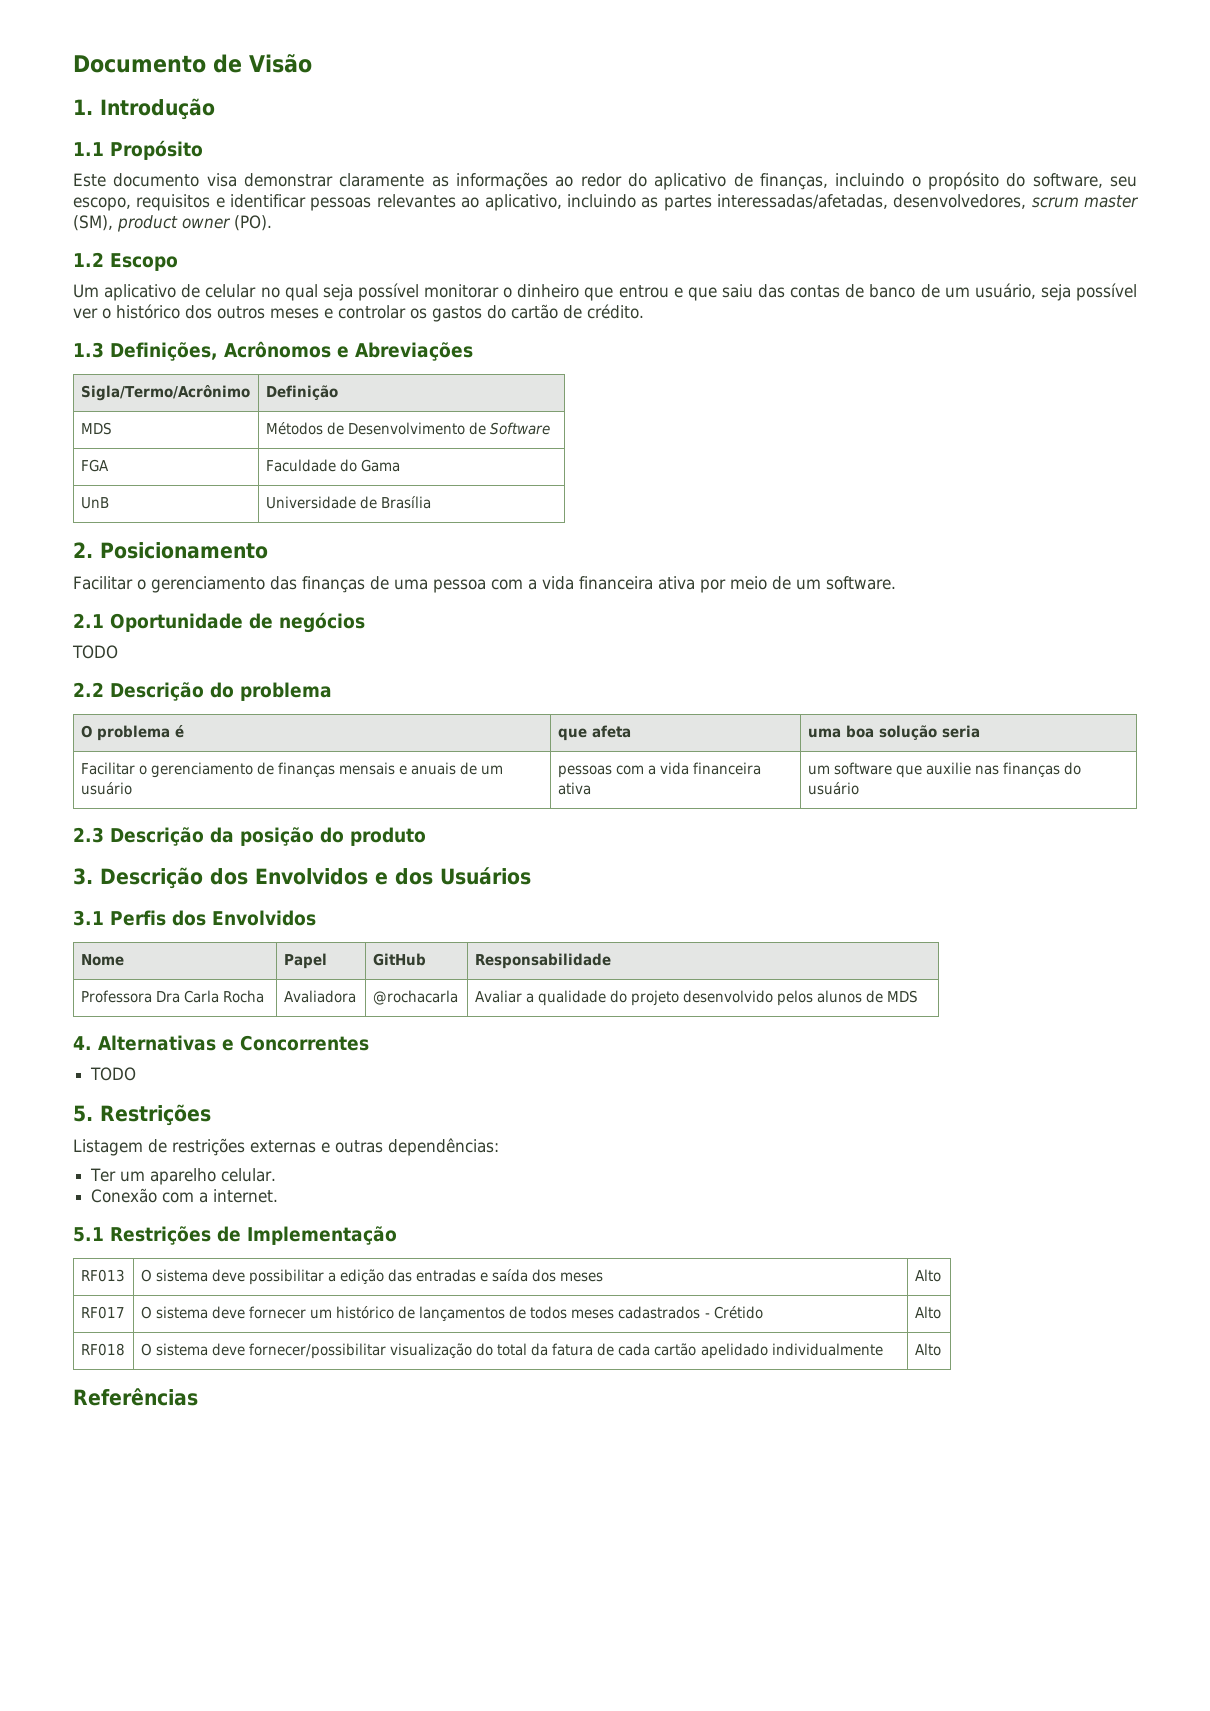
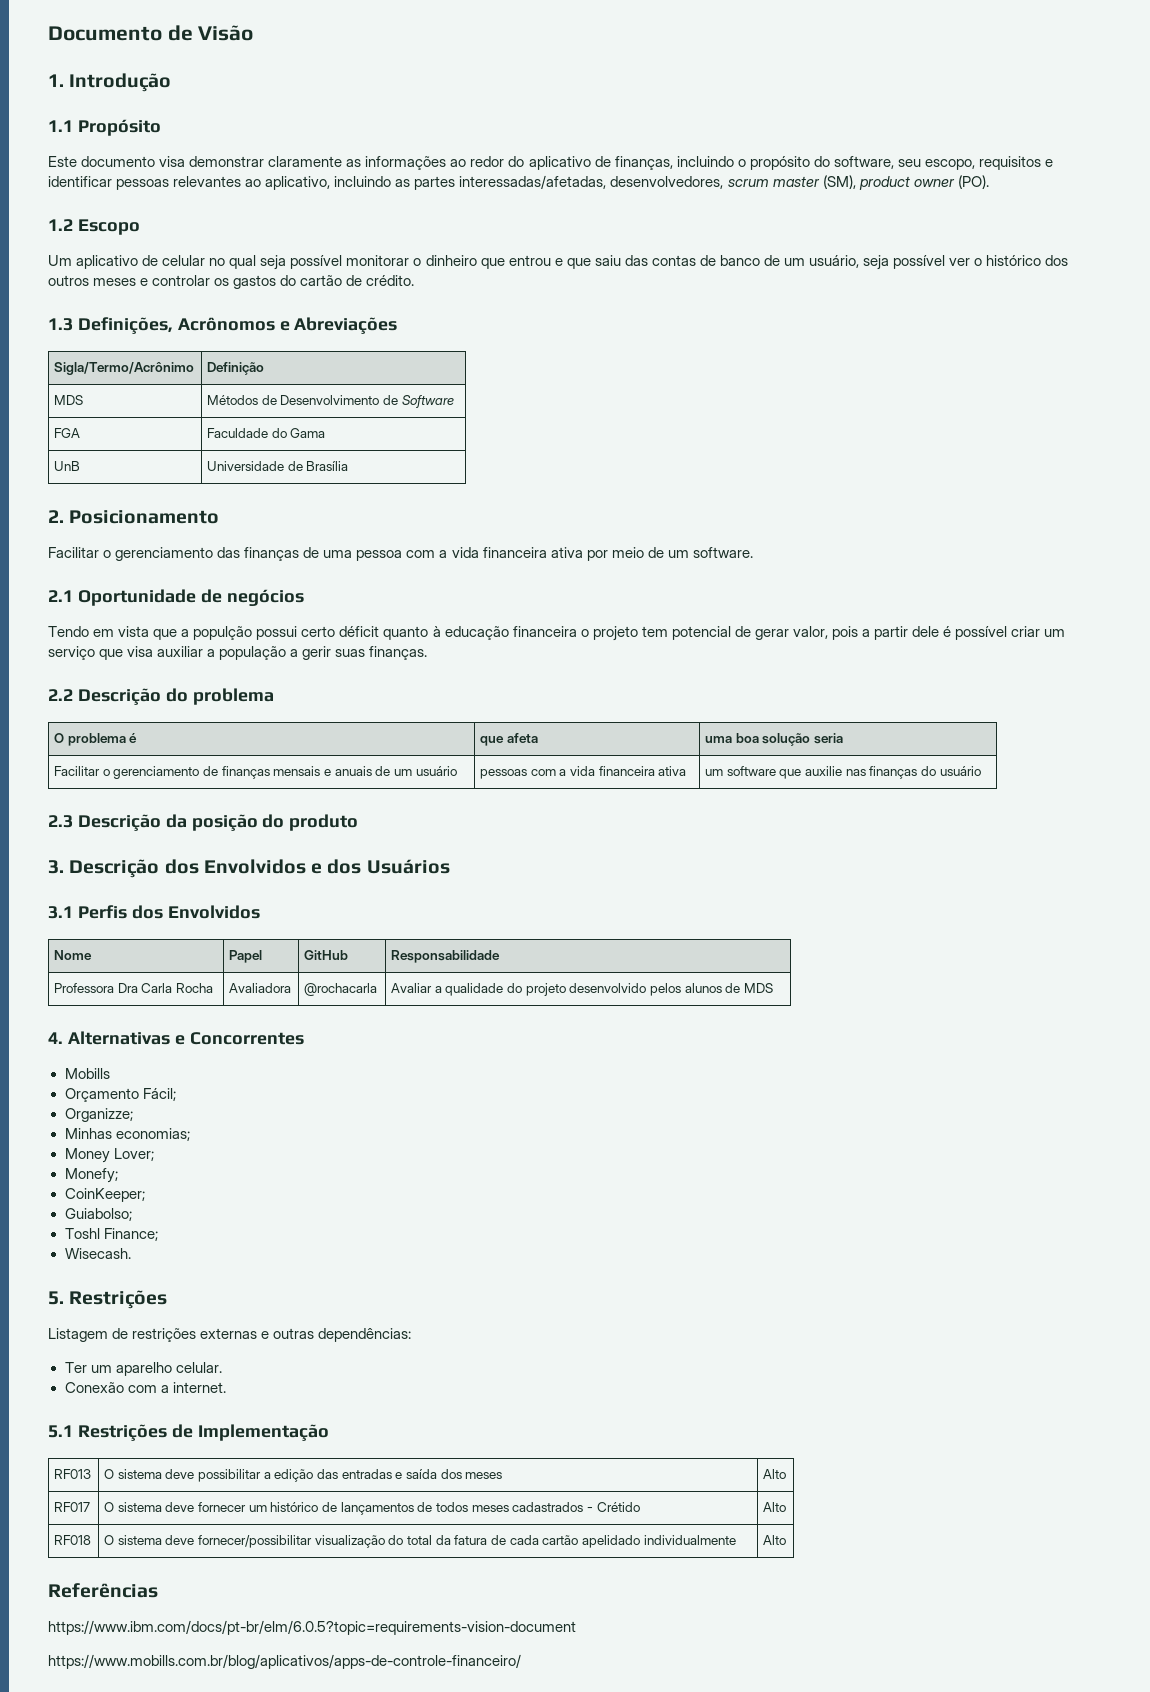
  2.1 Oportunidade de negócios
- TODO
+ Tendo em vista que a populção possui certo déficit quanto à educação financeira o projeto tem potencial de gerar valor, pois a partir dele é possível criar um serviço que visa auxiliar a população a gerir suas finanças.
  4. Alternativas e Concorrentes
- TODO
+ Mobills
+ Orçamento Fácil;
+ Organizze;
+ Minhas economias;
+ Money Lover;
+ Monefy;
+ CoinKeeper;
+ Guiabolso;
+ Toshl Finance;
+ Wisecash.
+ https://www.ibm.com/docs/pt-br/elm/6.0.5?topic=requirements-vision-document
+ https://www.mobills.com.br/blog/aplicativos/apps-de-controle-financeiro/

